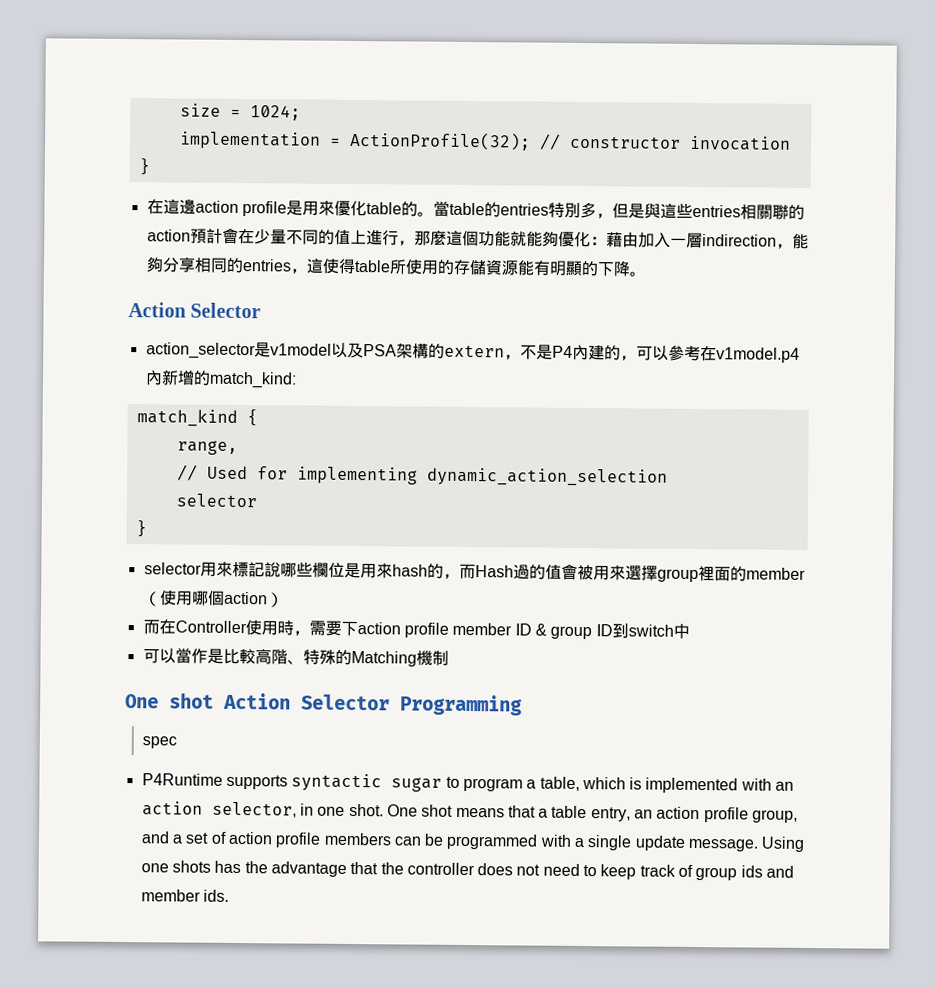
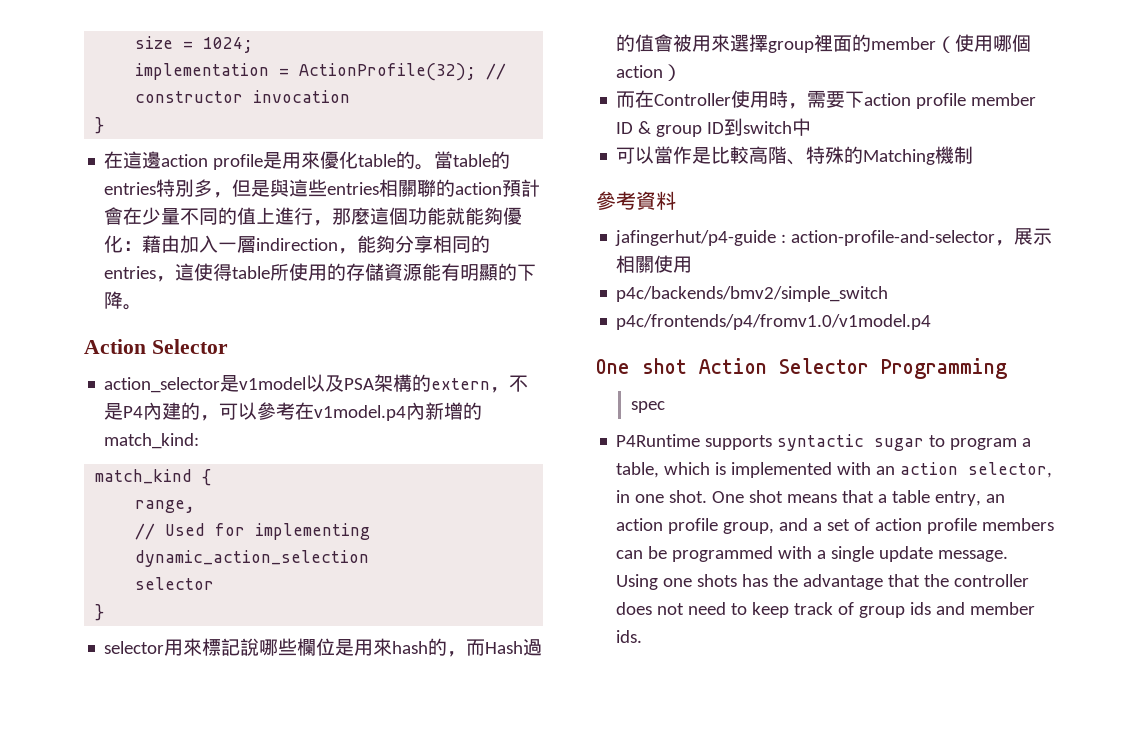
+ 參考資料
+ jafingerhut/p4-guide : action-profile-and-selector，展示相關使用
+ p4c/backends/bmv2/simple_switch
+ p4c/frontends/p4/fromv1.0/v1model.p4

